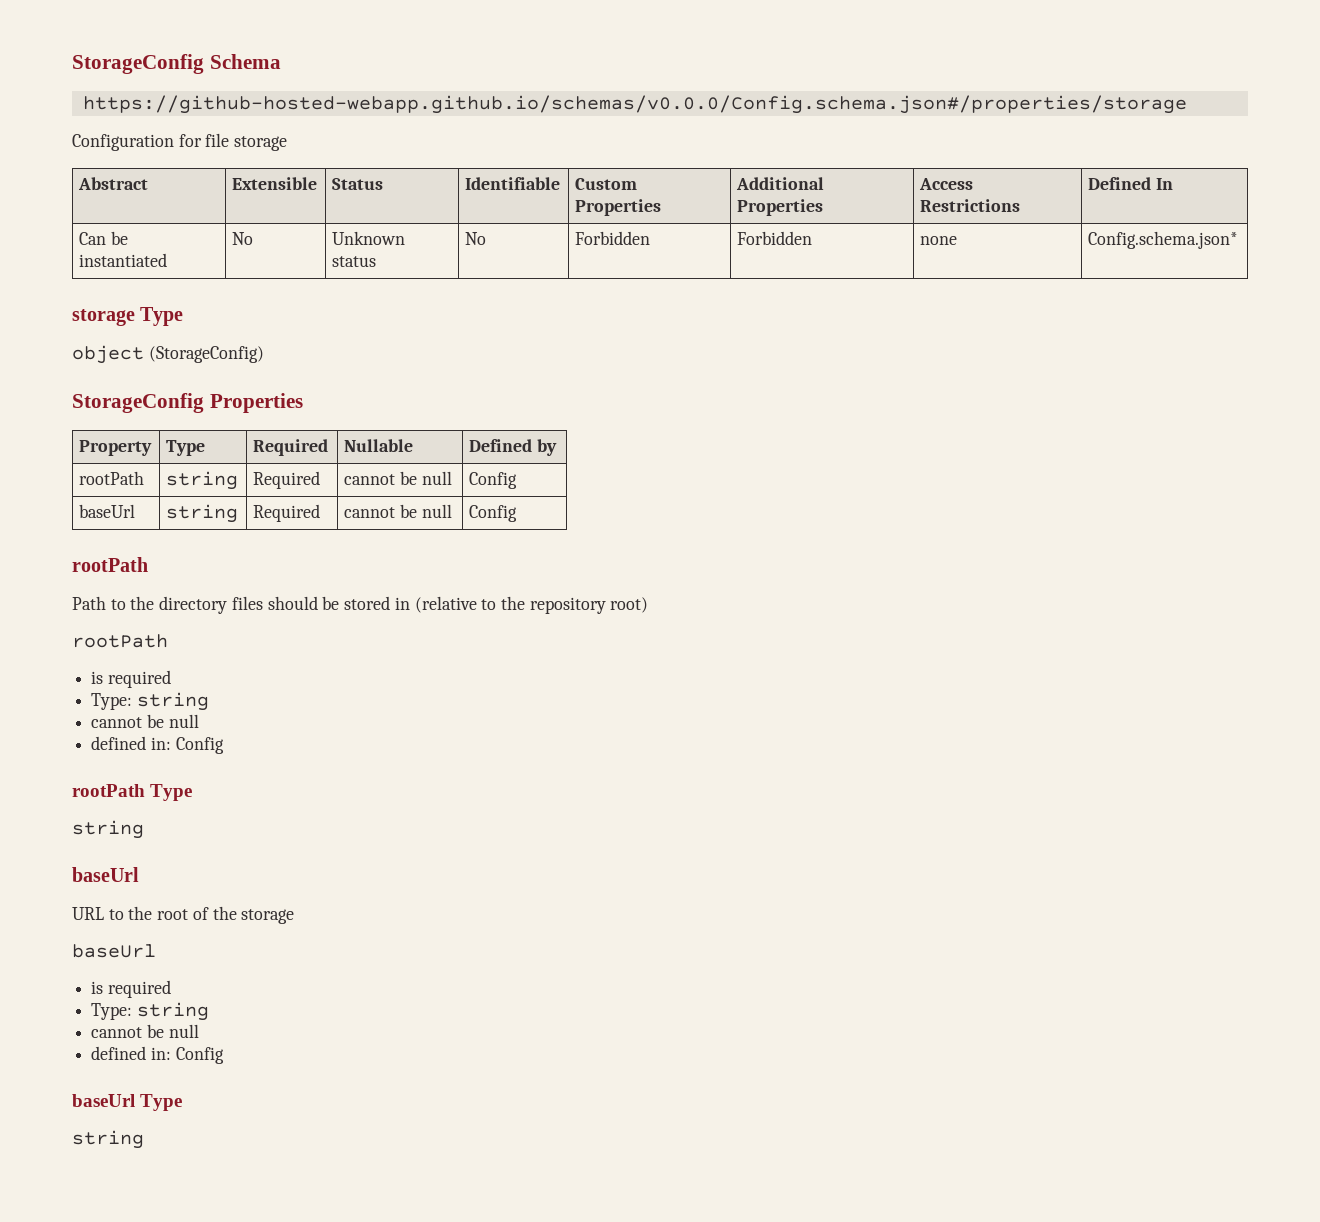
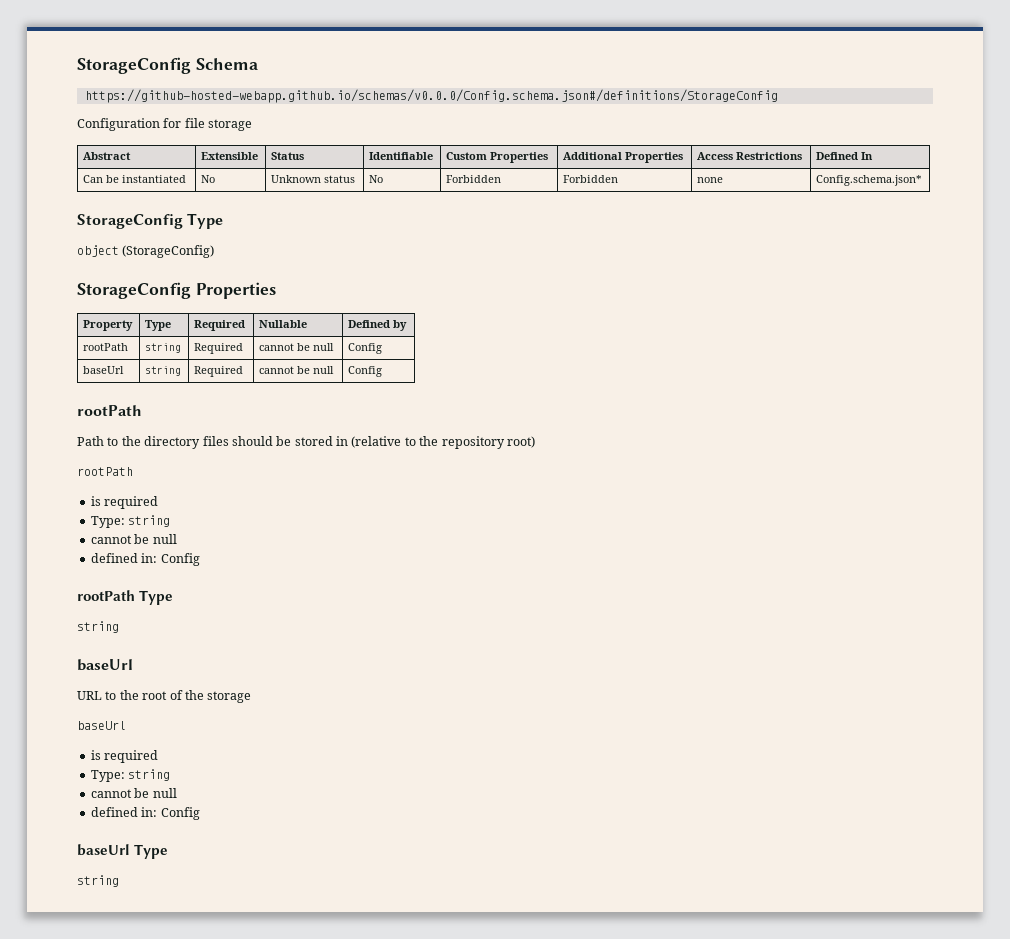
- https://github-hosted-webapp.github.io/schemas/v0.0.0/Config.schema.json#/properties/storage
+ https://github-hosted-webapp.github.io/schemas/v0.0.0/Config.schema.json#/definitions/StorageConfig
- storage Type
+ StorageConfig Type

